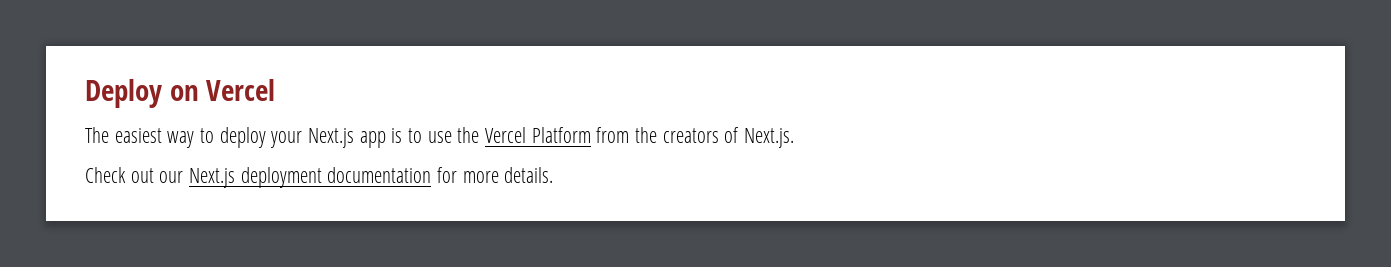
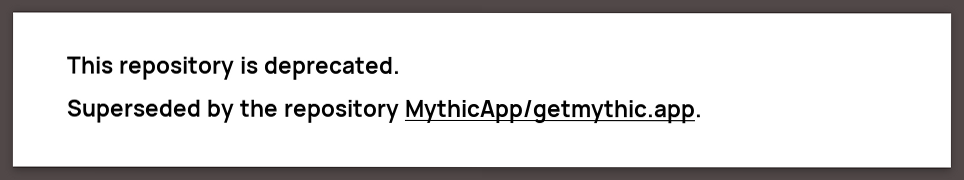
- Deploy on Vercel
- The easiest way to deploy your Next.js app is to use the Vercel Platform from the creators of Next.js.
- Check out our Next.js deployment documentation for more details.
+ This repository is deprecated.
+ Superseded by the repository MythicApp/getmythic.app.

